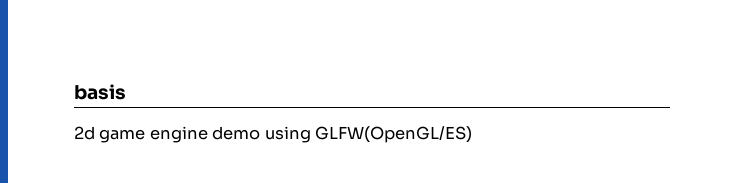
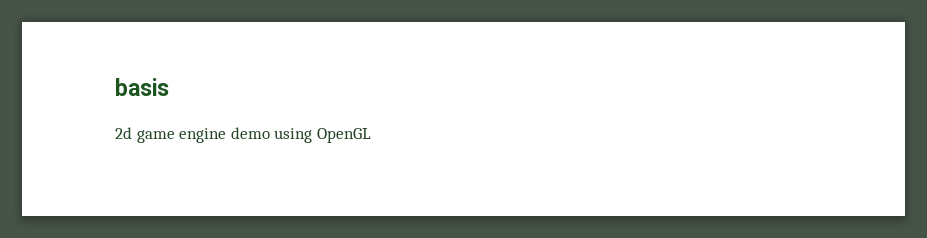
- 2d game engine demo using GLFW(OpenGL/ES)
+ 2d game engine demo using OpenGL

